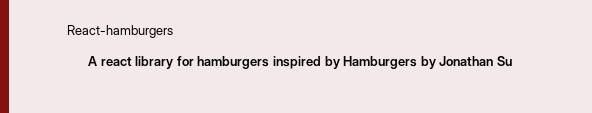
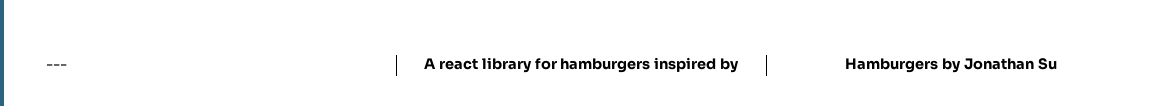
- React-hamburgers
+ ---

